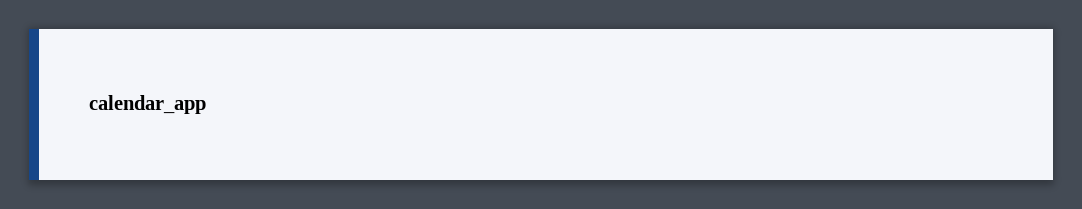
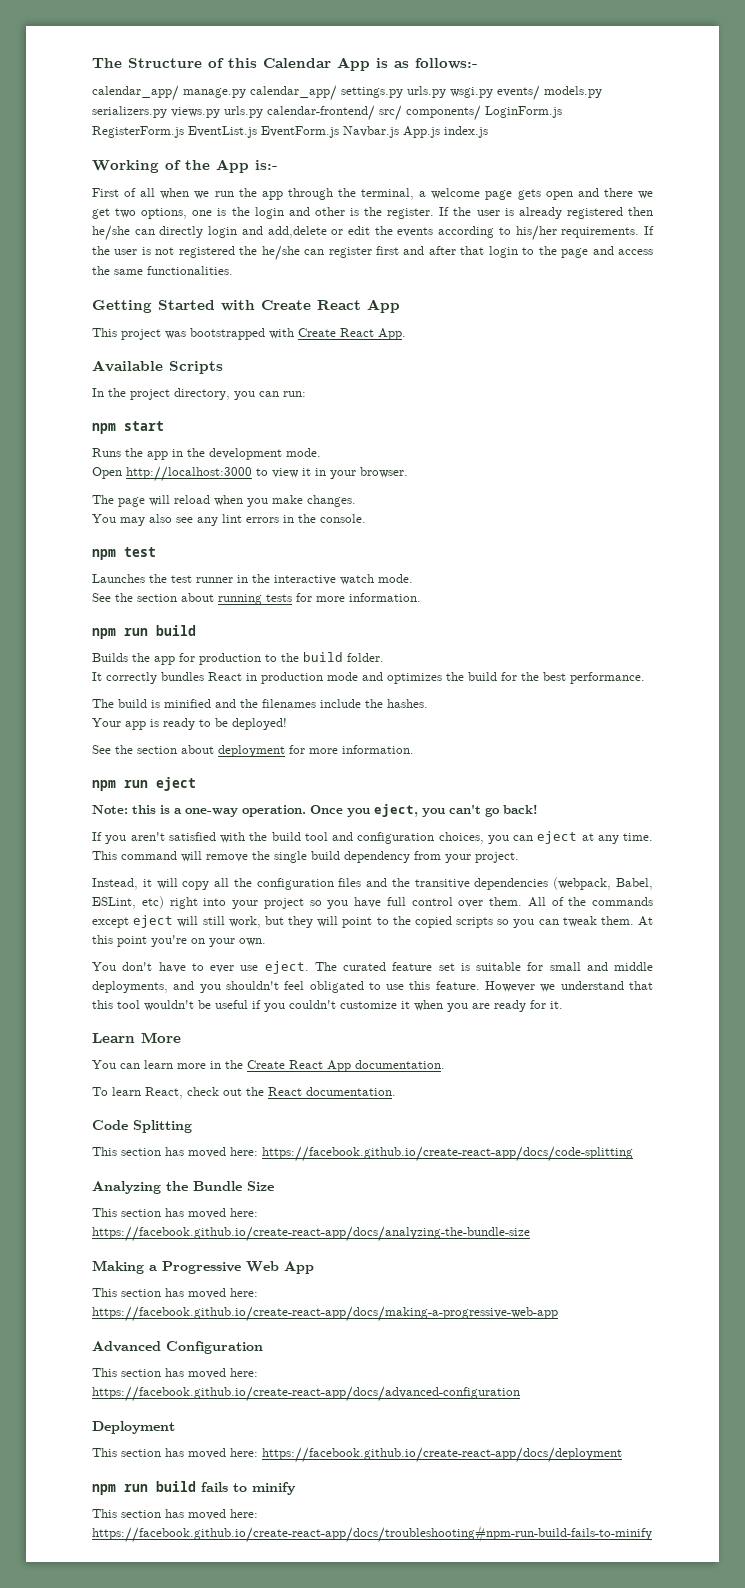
- calendar_app
+ The Structure of this Calendar App is as follows:-
+ calendar_app/ manage.py calendar_app/ settings.py urls.py wsgi.py events/ models.py serializers.py views.py urls.py calendar-frontend/ src/ components/ LoginForm.js RegisterForm.js EventList.js EventForm.js Navbar.js App.js index.js
+ Working of the App is:-
+ First of all when we run the app through the terminal, a welcome page gets open and there we get two options, one is the login and other is the register. If the user is already registered then he/she can directly login and add,delete or edit the events according to his/her requirements. If the user is not registered the he/she can register first and after that login to the page and access the same functionalities.
+ Getting Started with Create React App
+ This project was bootstrapped with Create React App.
+ Available Scripts
+ In the project directory, you can run:
+ npm start
+ Runs the app in the development mode.
+ Open http://localhost:3000 to view it in your browser.
+ The page will reload when you make changes.
+ You may also see any lint errors in the console.
+ npm test
+ Launches the test runner in the interactive watch mode.
+ See the section about running tests for more information.
+ npm run build
+ Builds the app for production to the build folder.
+ It correctly bundles React in production mode and optimizes the build for the best performance.
+ The build is minified and the filenames include the hashes.
+ Your app is ready to be deployed!
+ See the section about deployment for more information.
+ npm run eject
+ Note: this is a one-way operation. Once you eject, you can't go back!
+ If you aren't satisfied with the build tool and configuration choices, you can eject at any time. This command will remove the single build dependency from your project.
+ Instead, it will copy all the configuration files and the transitive dependencies (webpack, Babel, ESLint, etc) right into your project so you have full control over them. All of the commands except eject will still work, but they will point to the copied scripts so you can tweak them. At this point you're on your own.
+ You don't have to ever use eject. The curated feature set is suitable for small and middle deployments, and you shouldn't feel obligated to use this feature. However we understand that this tool wouldn't be useful if you couldn't customize it when you are ready for it.
+ Learn More
+ You can learn more in the Create React App documentation.
+ To learn React, check out the React documentation.
+ Code Splitting
+ This section has moved here: https://facebook.github.io/create-react-app/docs/code-splitting
+ Analyzing the Bundle Size
+ This section has moved here: https://facebook.github.io/create-react-app/docs/analyzing-the-bundle-size
+ Making a Progressive Web App
+ This section has moved here: https://facebook.github.io/create-react-app/docs/making-a-progressive-web-app
+ Advanced Configuration
+ This section has moved here: https://facebook.github.io/create-react-app/docs/advanced-configuration
+ Deployment
+ This section has moved here: https://facebook.github.io/create-react-app/docs/deployment
+ npm run build fails to minify
+ This section has moved here: https://facebook.github.io/create-react-app/docs/troubleshooting#npm-run-build-fails-to-minify

